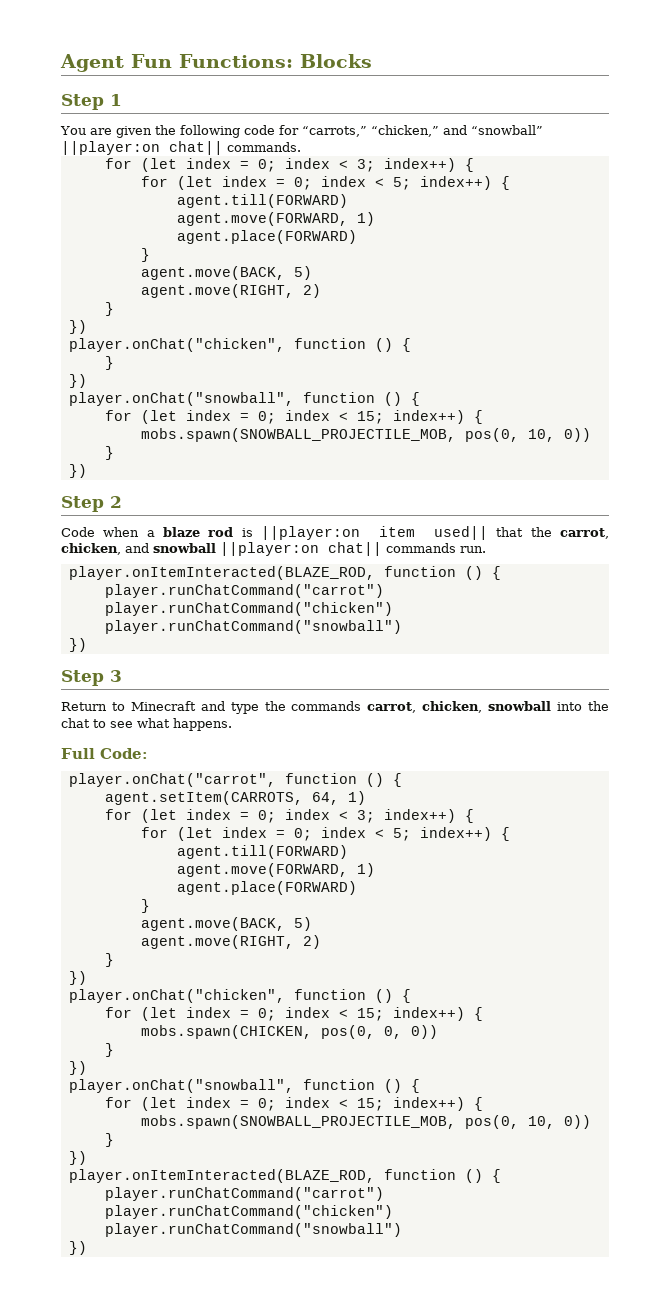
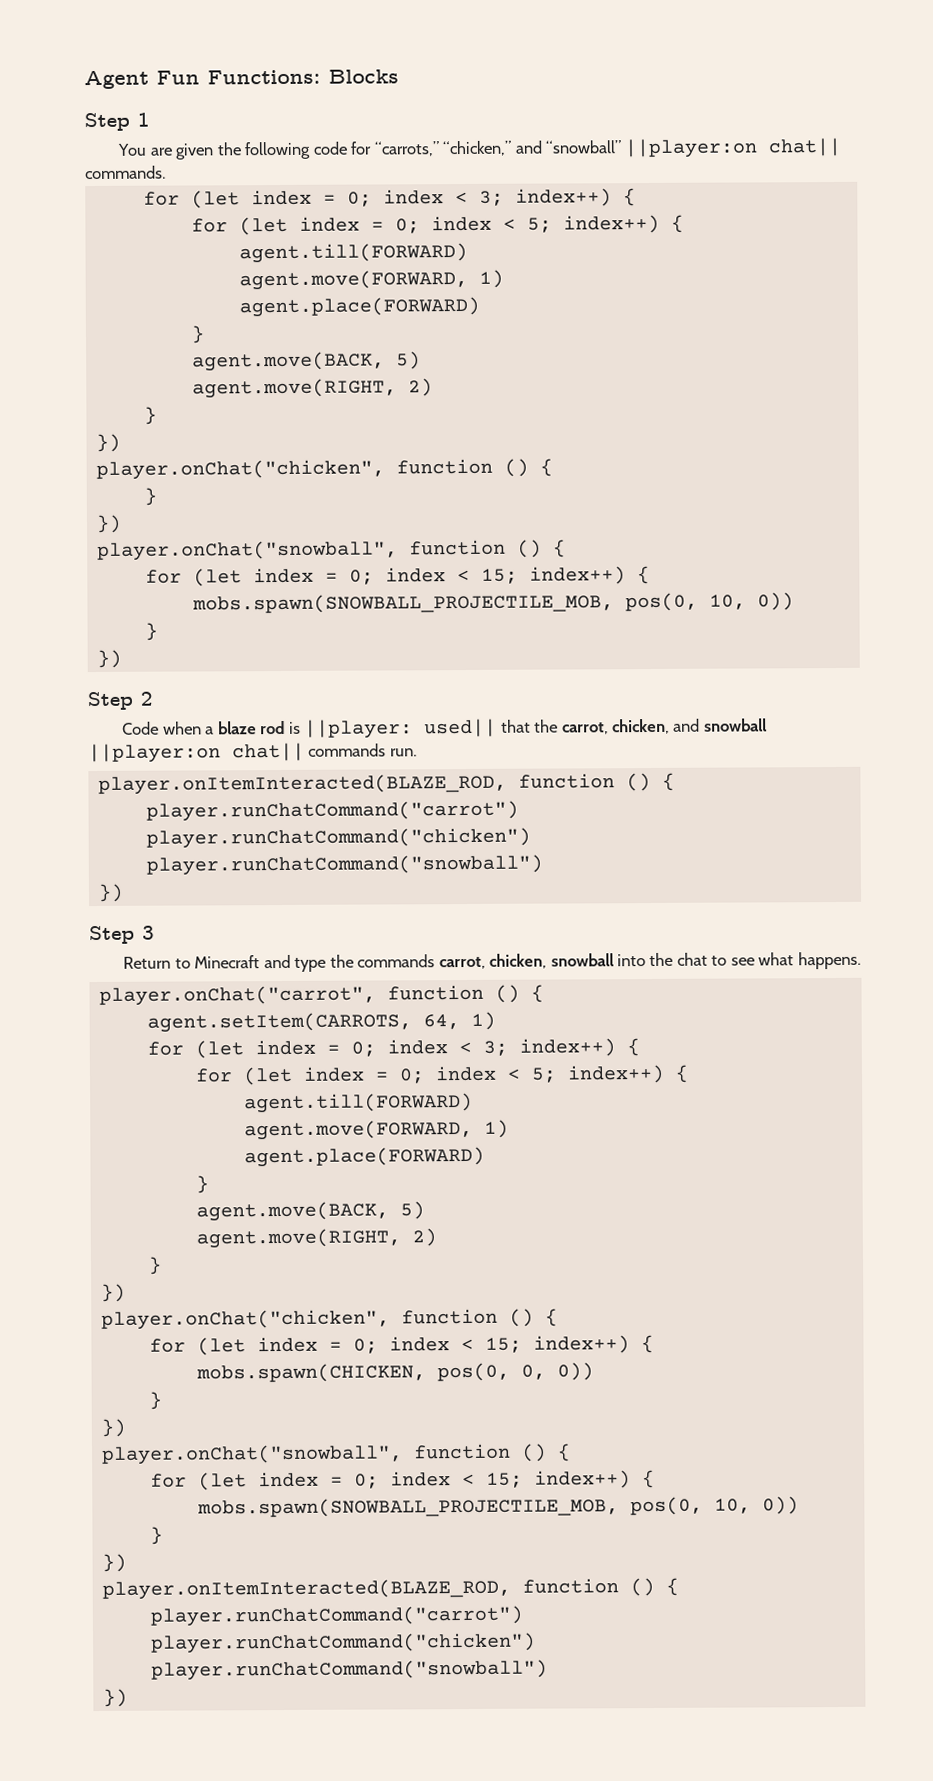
- Code when a blaze rod is ||player:on item used|| that the carrot, chicken, and snowball ||player:on chat|| commands run.
+ Code when a blaze rod is ||player: used|| that the carrot, chicken, and snowball ||player:on chat|| commands run.
- Full Code:

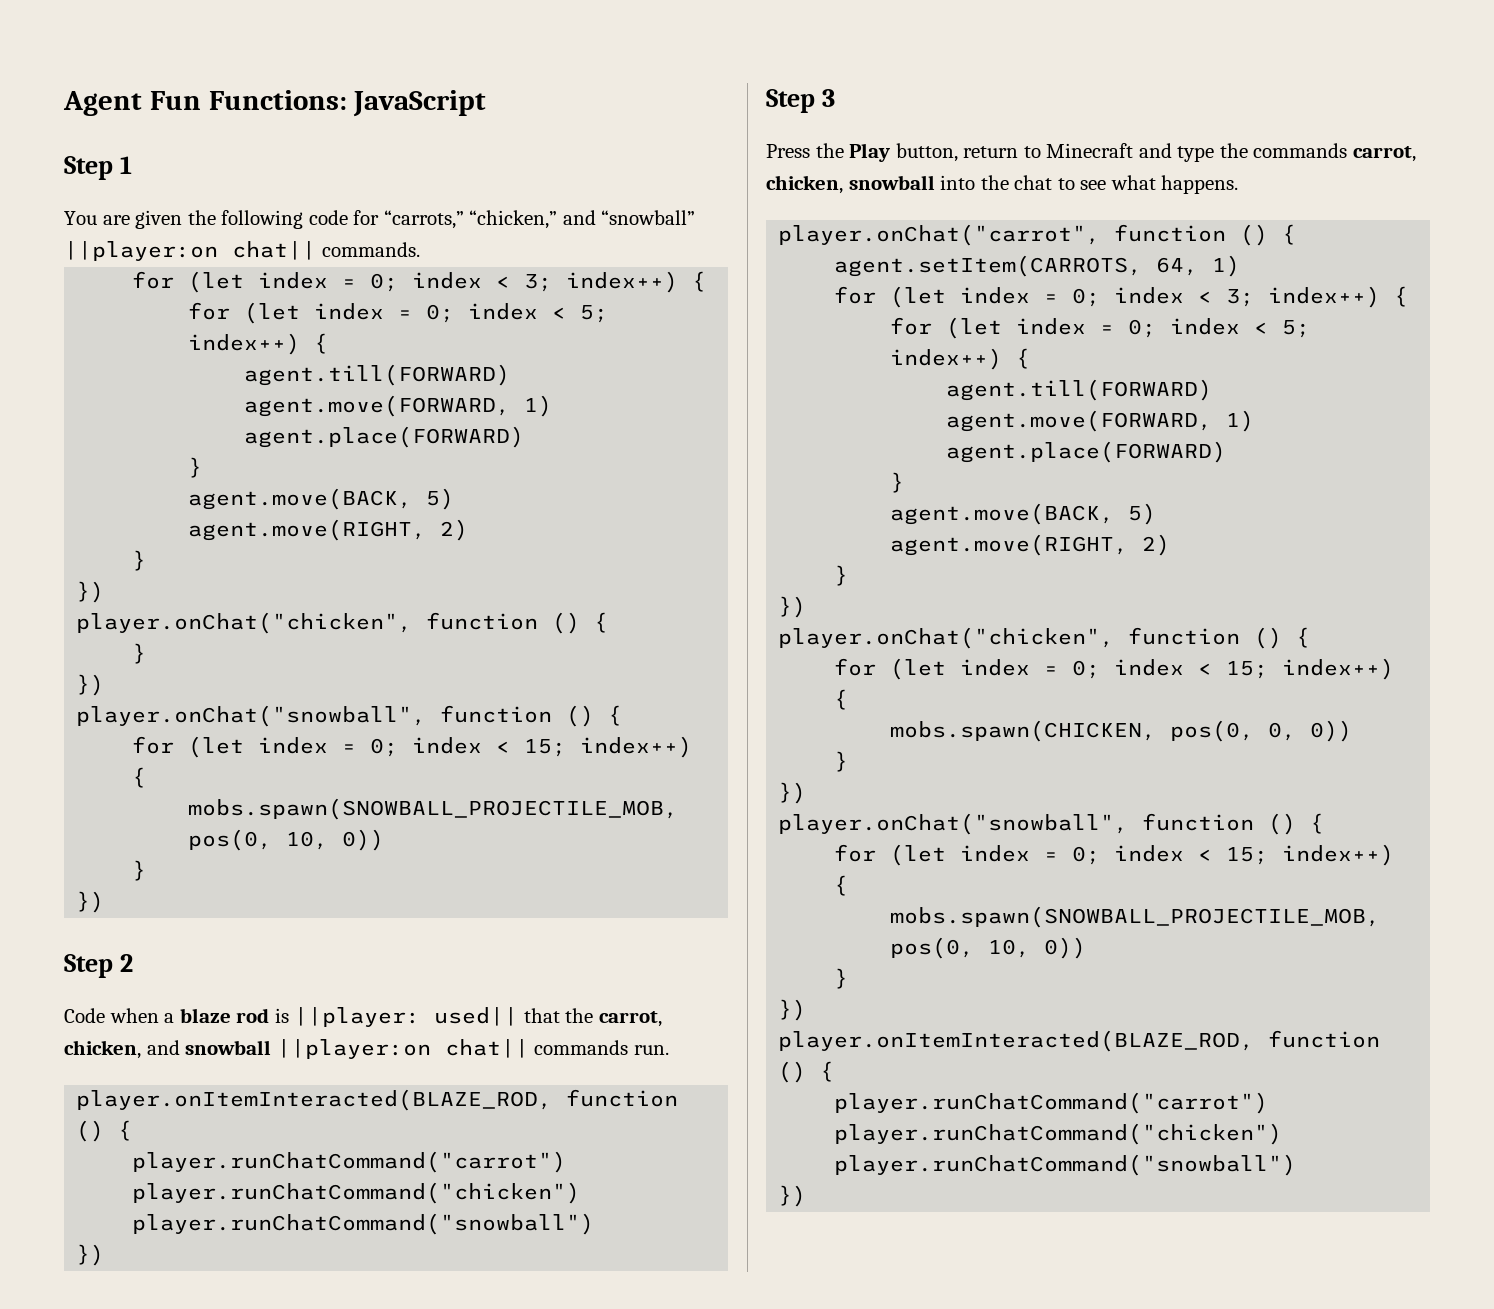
- Agent Fun Functions: Blocks
+ Agent Fun Functions: JavaScript
- Return to Minecraft and type the commands carrot, chicken, snowball into the chat to see what happens.
+ Press the Play button, return to Minecraft and type the commands carrot, chicken, snowball into the chat to see what happens.

